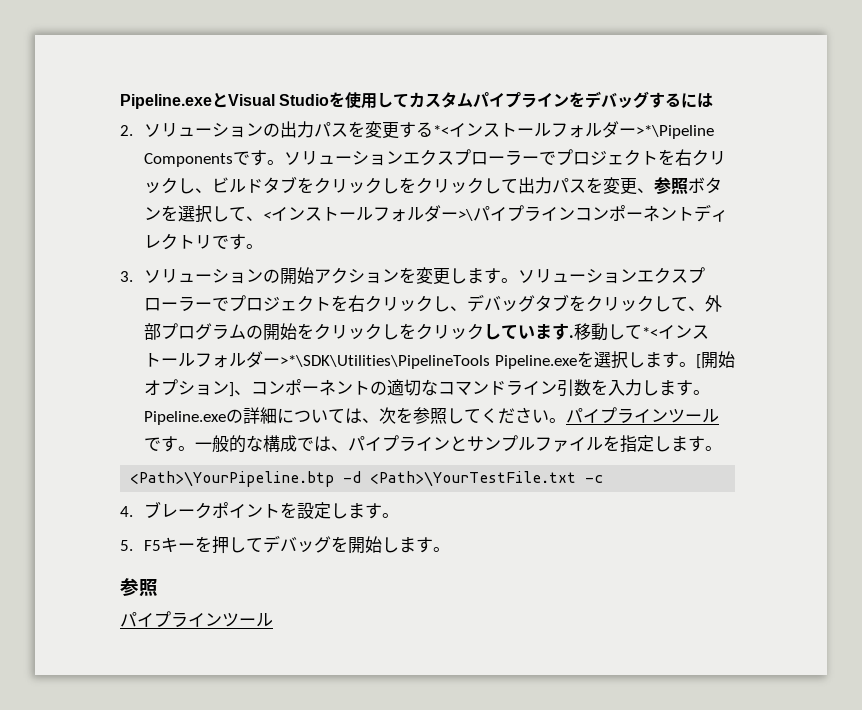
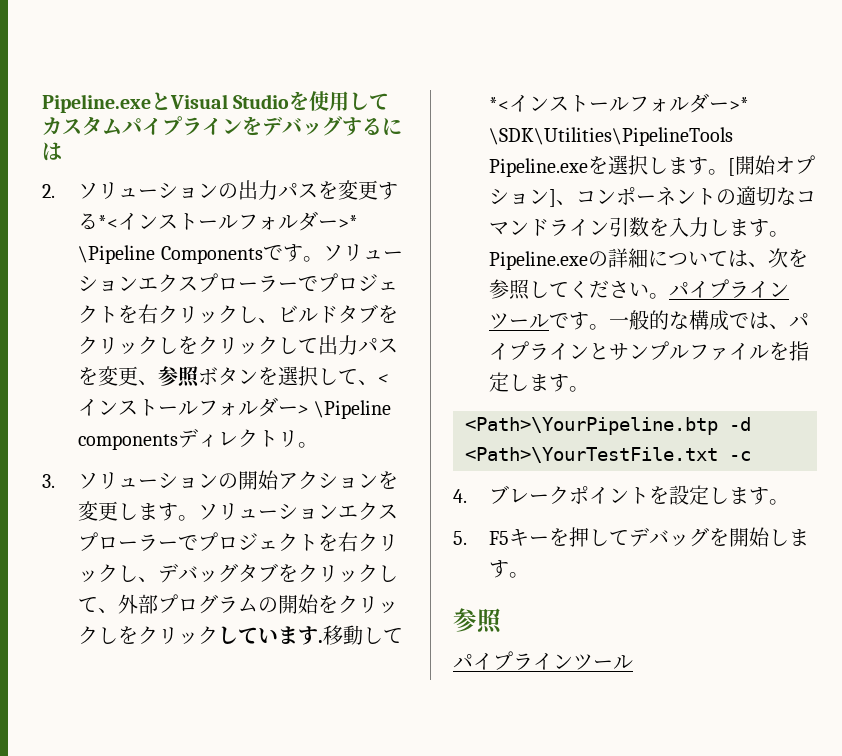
- 2.ソリューションの出力パスを変更する*<インストールフォルダー>*\Pipeline Componentsです。
+ 2.ソリューションの出力パスを変更する*<インストールフォルダー>* \Pipeline Componentsです。
- ソリューションエクスプローラーでプロジェクトを右クリックし、ビルドタブをクリックしをクリックして出力パスを変更、参照ボタンを選択して、<インストールフォルダー>\パイプラインコンポーネントディレクトリです。
+ ソリューションエクスプローラーでプロジェクトを右クリックし、ビルドタブをクリックしをクリックして出力パスを変更、参照ボタンを選択して、<インストールフォルダー> \Pipeline componentsディレクトリ。
- 移動して*<インストールフォルダー>*\SDK\Utilities\PipelineTools Pipeline.exeを選択します。
+ 移動して*<インストールフォルダー>* \SDK\Utilities\PipelineTools Pipeline.exeを選択します。

